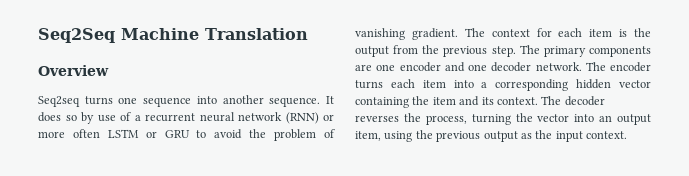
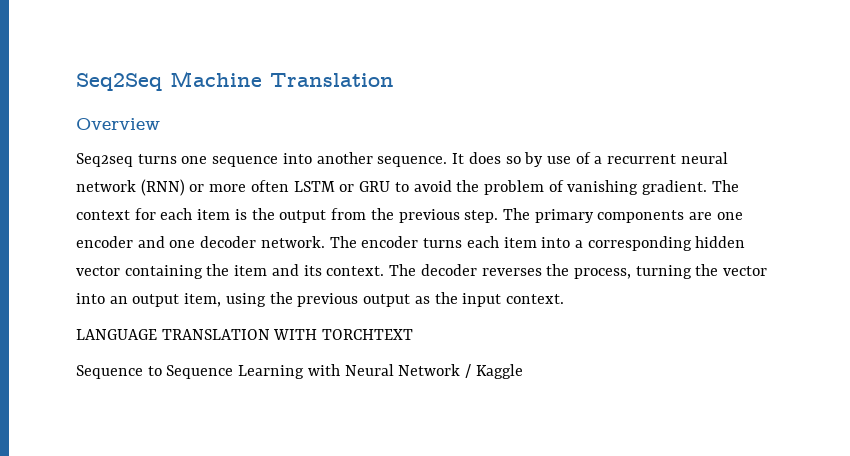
+ LANGUAGE TRANSLATION WITH TORCHTEXT
+ Sequence to Sequence Learning with Neural Network / Kaggle

